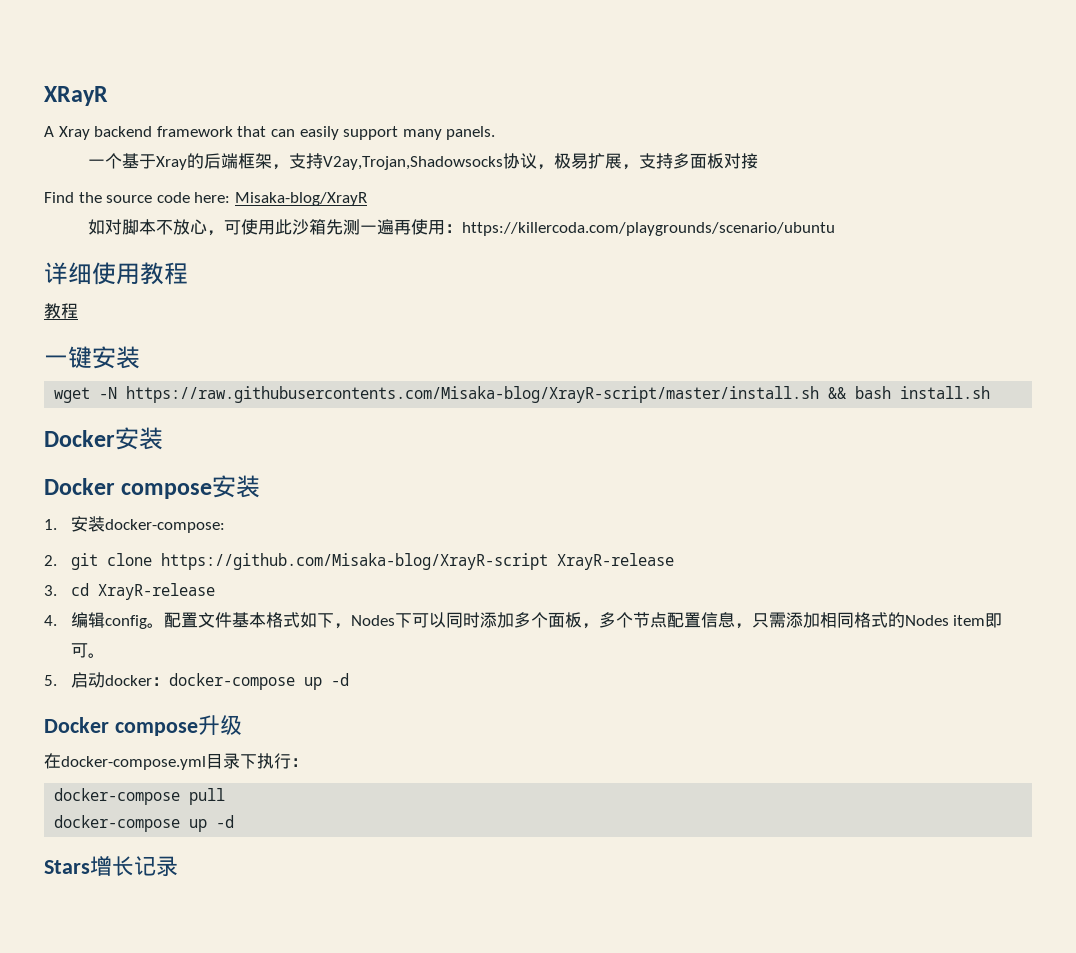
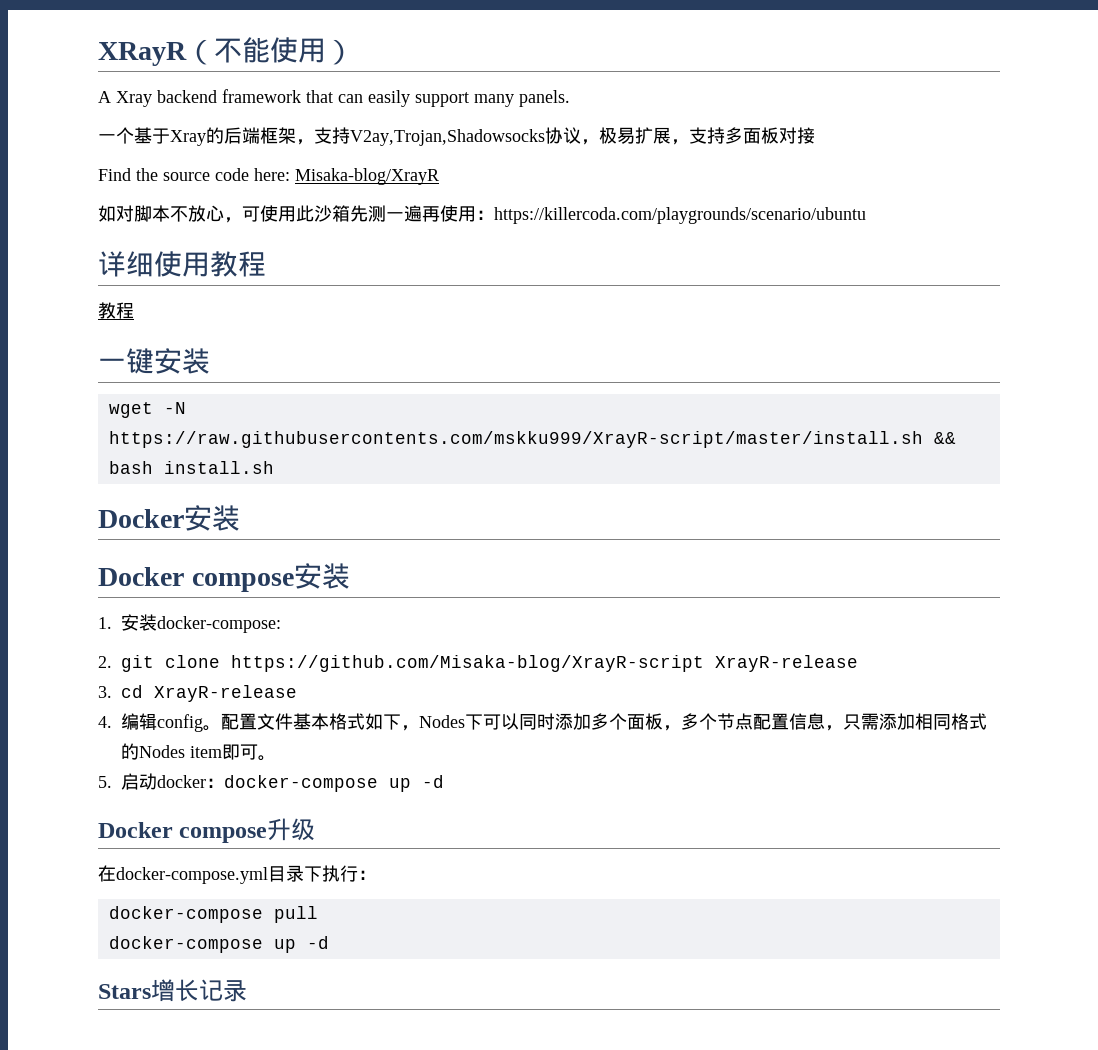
- XRayR
+ XRayR（不能使用）
- wget -N https://raw.githubusercontents.com/Misaka-blog/XrayR-script/master/install.sh && bash install.sh
+ wget -N https://raw.githubusercontents.com/mskku999/XrayR-script/master/install.sh && bash install.sh

